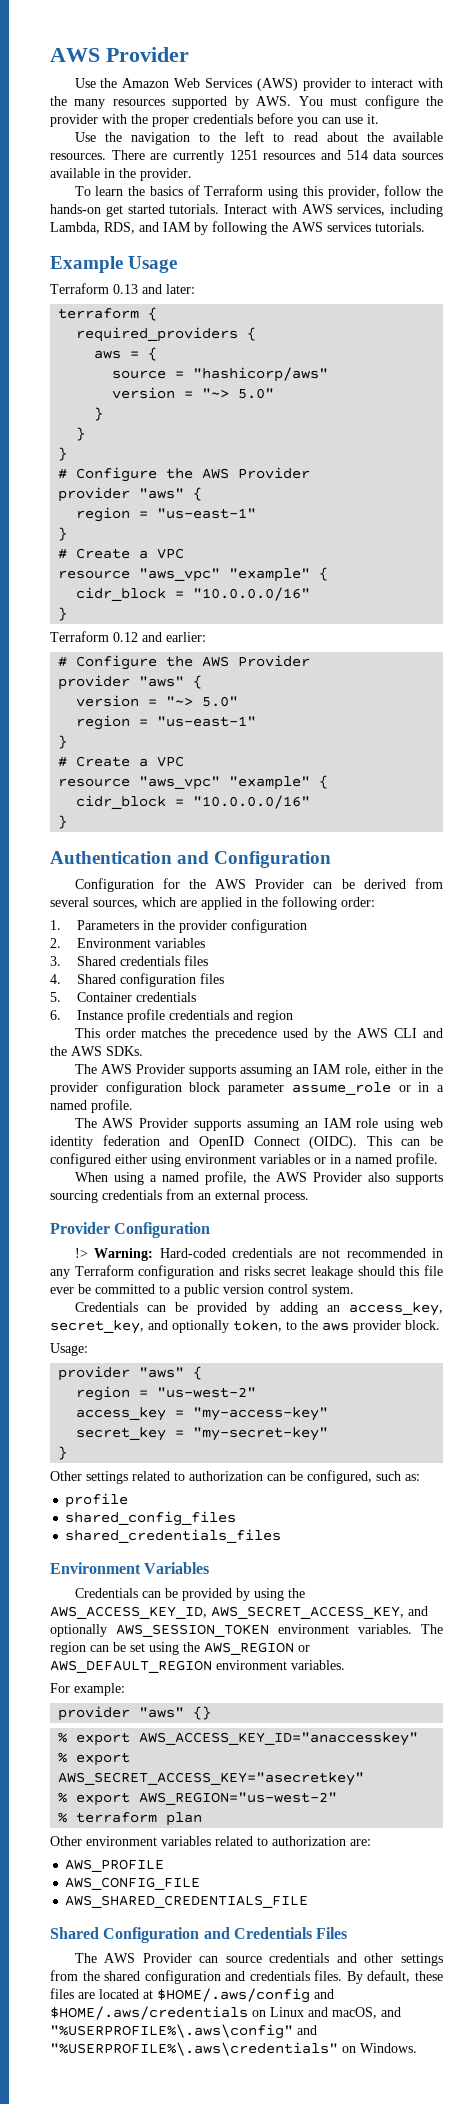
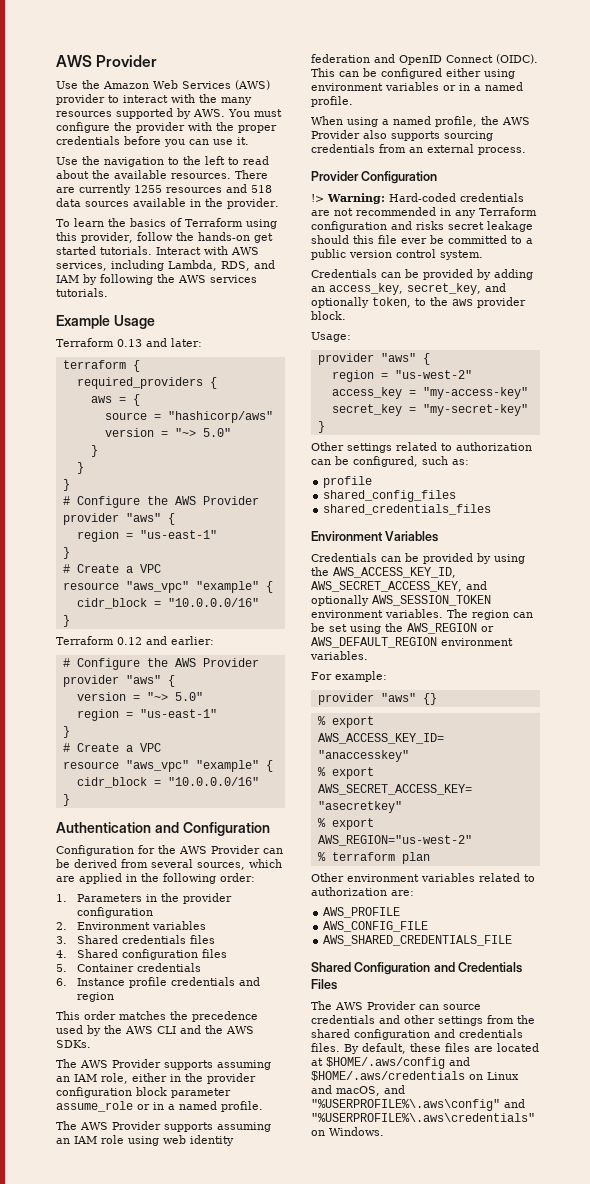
- There are currently 1251 resources and 514 data sources available in the provider.
+ There are currently 1255 resources and 518 data sources available in the provider.

